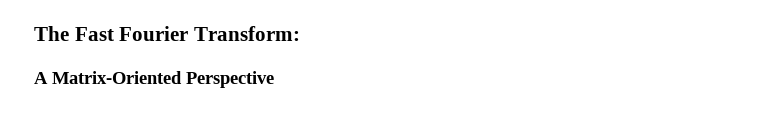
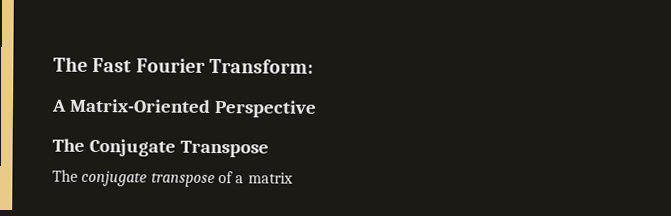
+ The Conjugate Transpose
+ The conjugate transpose of a matrix

